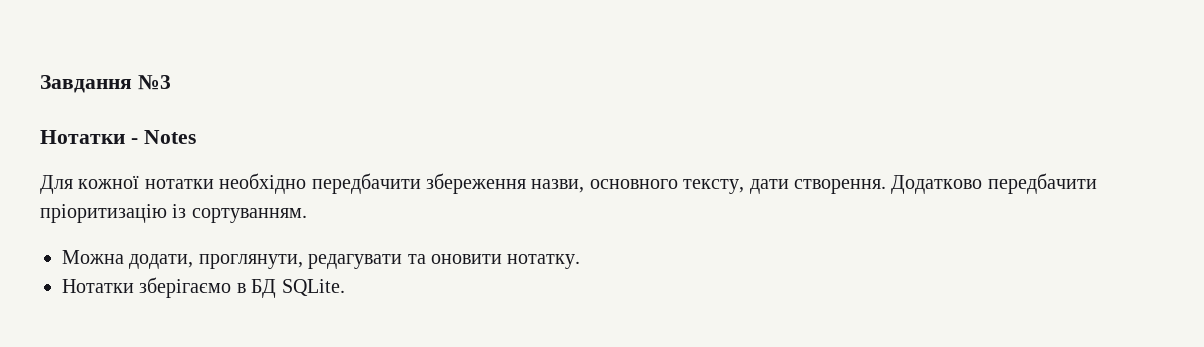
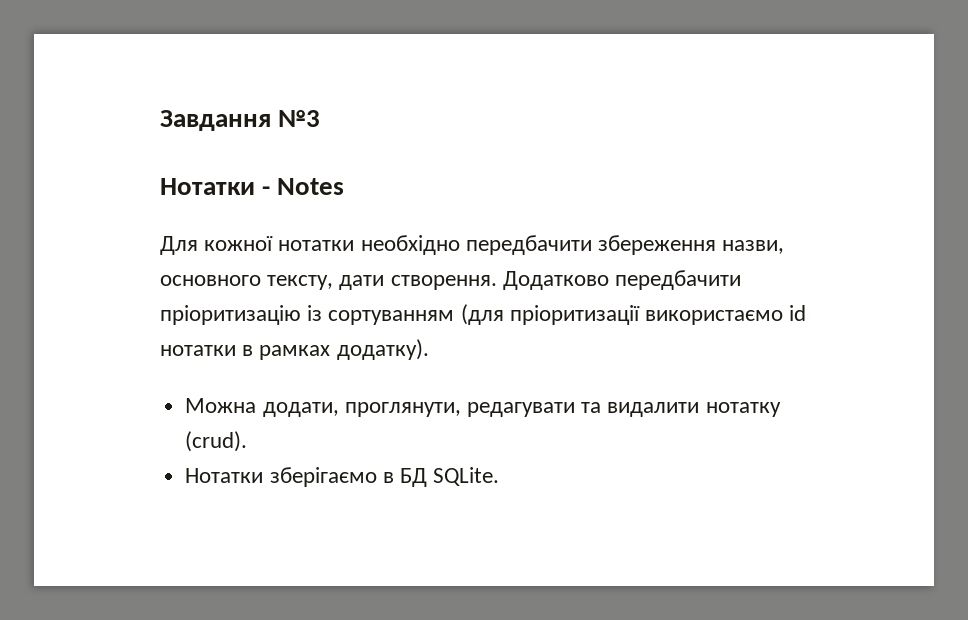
- Додатково передбачити пріоритизацію із сортуванням.
+ Додатково передбачити пріоритизацію із сортуванням (для пріоритизації використаємо id нотатки в рамках додатку).
- Можна додати, проглянути, редагувати та оновити нотатку.
+ Можна додати, проглянути, редагувати та видалити нотатку (crud).

